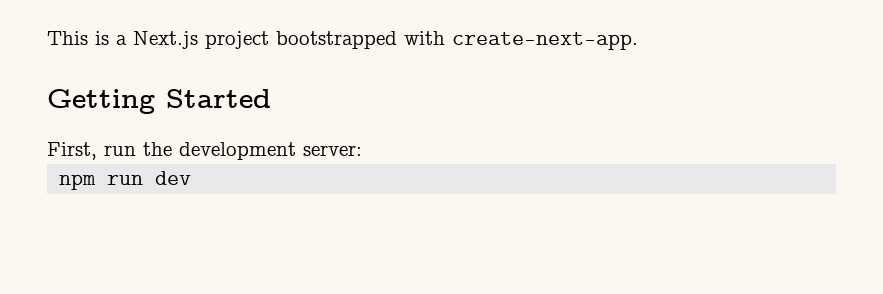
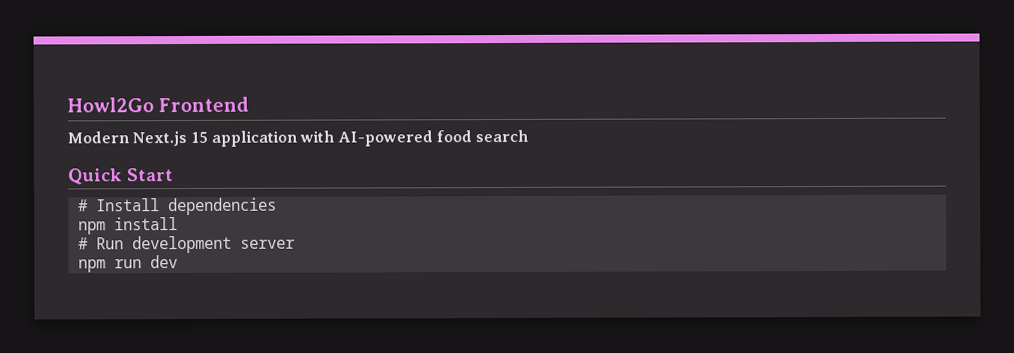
- This is a Next.js project bootstrapped with create-next-app.
- Getting Started
- First, run the development server:
+ Howl2Go Frontend
+ Modern Next.js 15 application with AI-powered food search
+ Quick Start
+ # Install dependencies
+ npm install
+ # Run development server

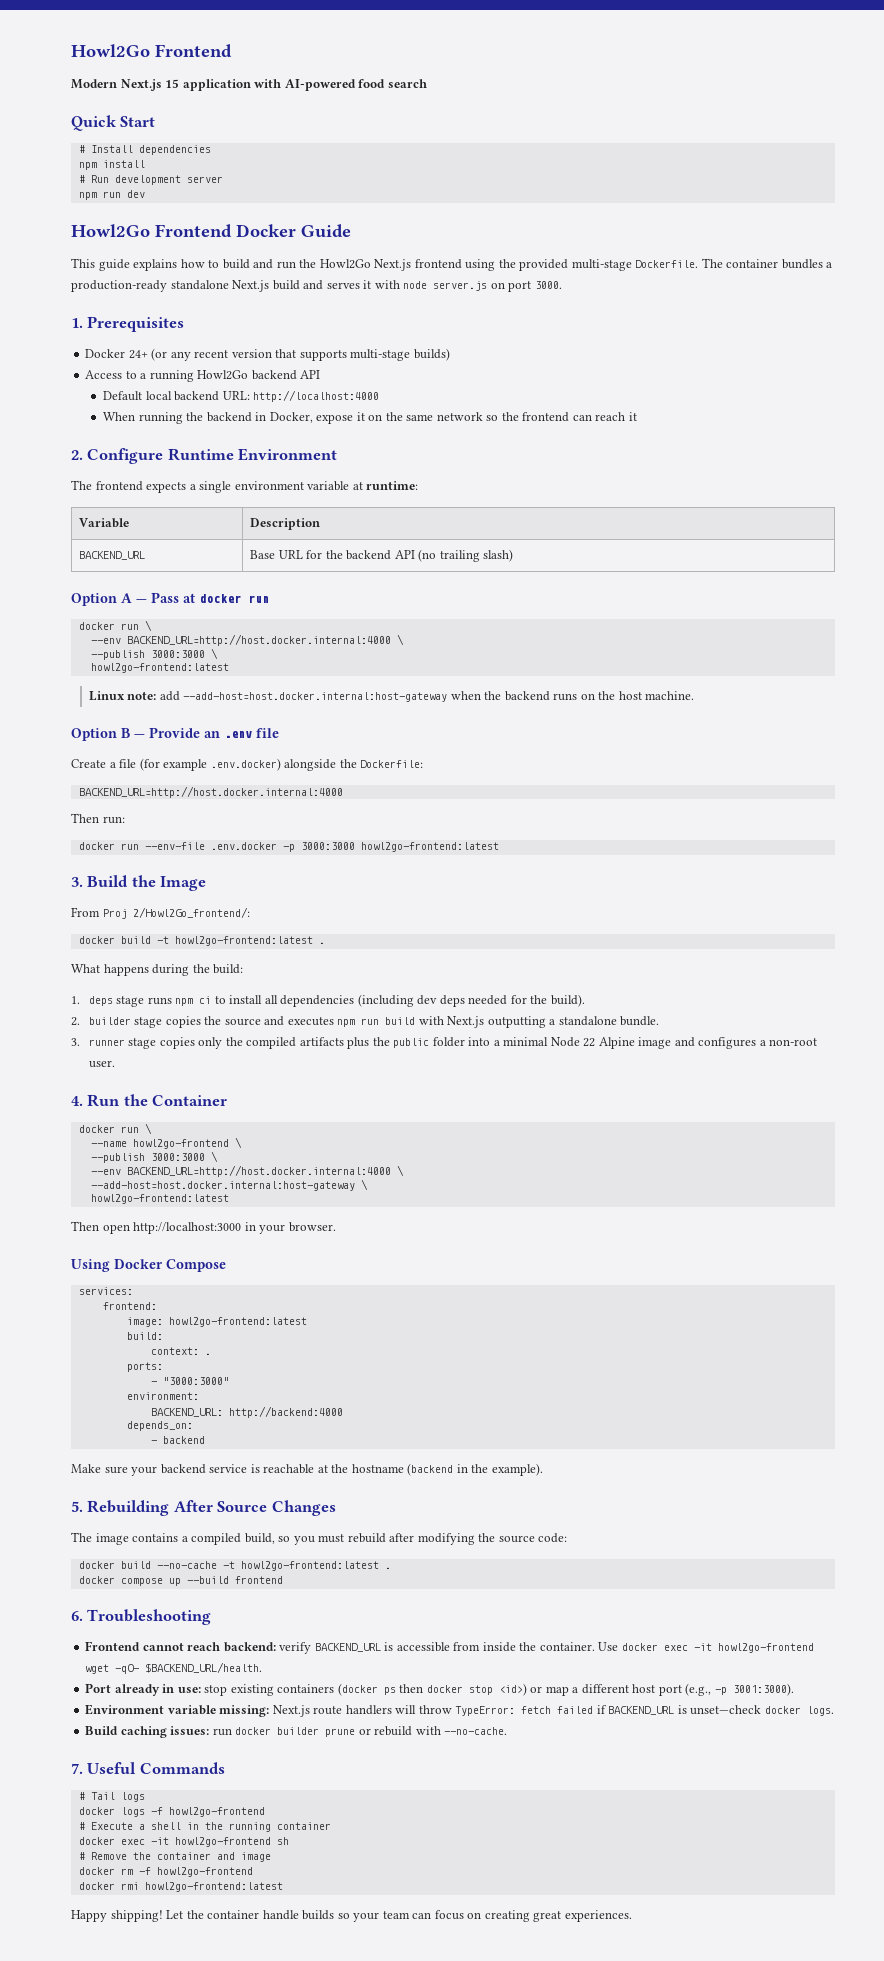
+ Howl2Go Frontend Docker Guide
+ This guide explains how to build and run the Howl2Go Next.js frontend using the provided multi-stage Dockerfile. The container bundles a production-ready standalone Next.js build and serves it with node server.js on port 3000.
+ 1. Prerequisites
+ Docker 24+ (or any recent version that supports multi-stage builds)
+ Access to a running Howl2Go backend API
+ Default local backend URL: http://localhost:4000
+ When running the backend in Docker, expose it on the same network so the frontend can reach it
+ 2. Configure Runtime Environment
+ The frontend expects a single environment variable at runtime:
+ Variable | Description
+ BACKEND_URL | Base URL for the backend API (no trailing slash)
+ Option A — Pass at docker run
+ docker run \
+ --env BACKEND_URL=http://host.docker.internal:4000 \
+ --publish 3000:3000 \
+ howl2go-frontend:latest
+ Linux note: add --add-host=host.docker.internal:host-gateway when the backend runs on the host machine.
+ Option B — Provide an .env file
+ Create a file (for example .env.docker) alongside the Dockerfile:
+ BACKEND_URL=http://host.docker.internal:4000
+ Then run:
+ docker run --env-file .env.docker -p 3000:3000 howl2go-frontend:latest
+ 3. Build the Image
+ From Proj 2/Howl2Go_frontend/:
+ docker build -t howl2go-frontend:latest .
+ What happens during the build:
+ 1. deps stage runs npm ci to install all dependencies (including dev deps needed for the build).
+ 2. builder stage copies the source and executes npm run build with Next.js outputting a standalone bundle.
+ 3. runner stage copies only the compiled artifacts plus the public folder into a minimal Node 22 Alpine image and configures a non-root user.
+ 4. Run the Container
+ docker run \
+ --name howl2go-frontend \
+ --publish 3000:3000 \
+ --env BACKEND_URL=http://host.docker.internal:4000 \
+ --add-host=host.docker.internal:host-gateway \
+ howl2go-frontend:latest
+ Then open http://localhost:3000 in your browser.
+ Using Docker Compose
+ services:
+ frontend:
+ image: howl2go-frontend:latest
+ build:
+ context: .
+ ports:
+ - "3000:3000"
+ environment:
+ BACKEND_URL: http://backend:4000
+ depends_on:
+ - backend
+ Make sure your backend service is reachable at the hostname (backend in the example).
+ 5. Rebuilding After Source Changes
+ The image contains a compiled build, so you must rebuild after modifying the source code:
+ docker build --no-cache -t howl2go-frontend:latest .
+ docker compose up --build frontend
+ 6. Troubleshooting
+ Frontend cannot reach backend: verify BACKEND_URL is accessible from inside the container. Use docker exec -it howl2go-frontend wget -qO- $BACKEND_URL/health.
+ Port already in use: stop existing containers (docker ps then docker stop <id>) or map a different host port (e.g., -p 3001:3000).
+ Environment variable missing: Next.js route handlers will throw TypeError: fetch failed if BACKEND_URL is unset—check docker logs.
+ Build caching issues: run docker builder prune or rebuild with --no-cache.
+ 7. Useful Commands
+ # Tail logs
+ docker logs -f howl2go-frontend
+ # Execute a shell in the running container
+ docker exec -it howl2go-frontend sh
+ # Remove the container and image
+ docker rm -f howl2go-frontend
+ docker rmi howl2go-frontend:latest
+ Happy shipping! Let the container handle builds so your team can focus on creating great experiences.

